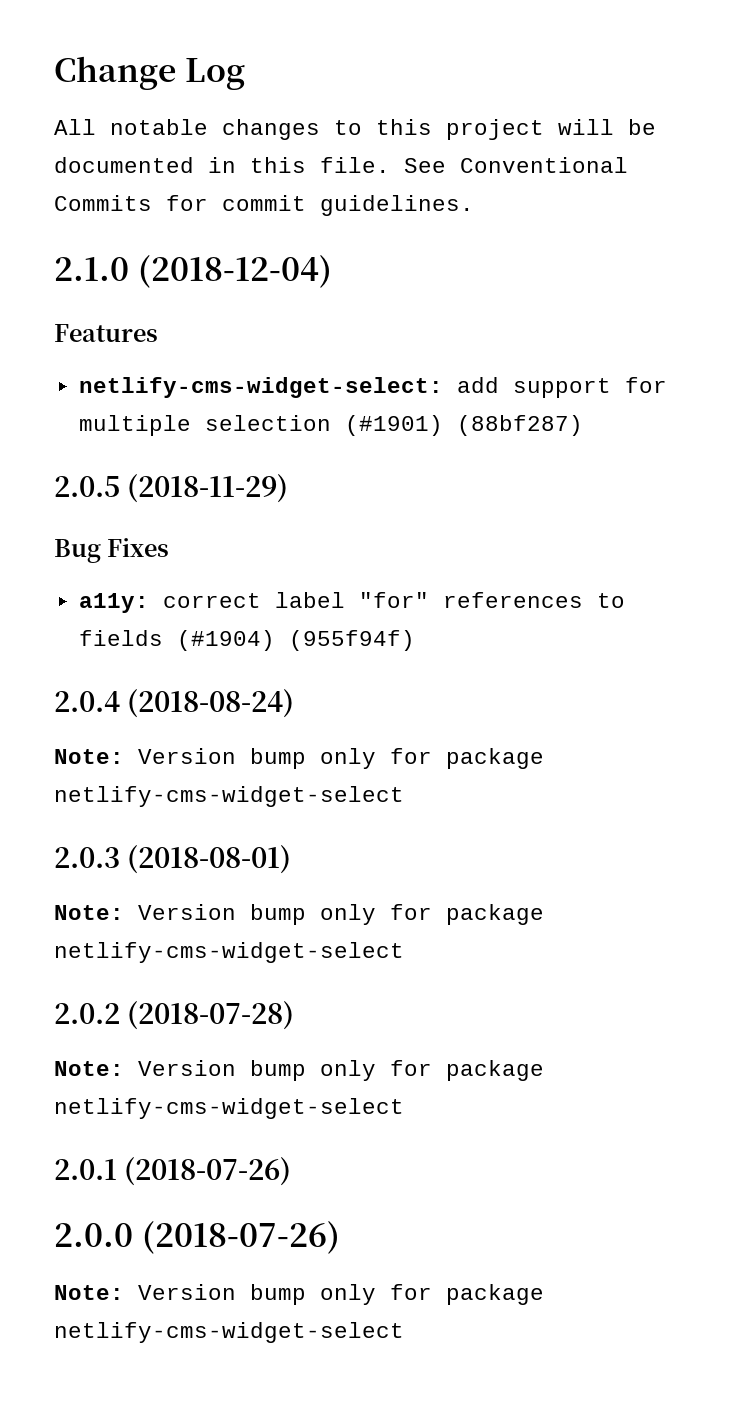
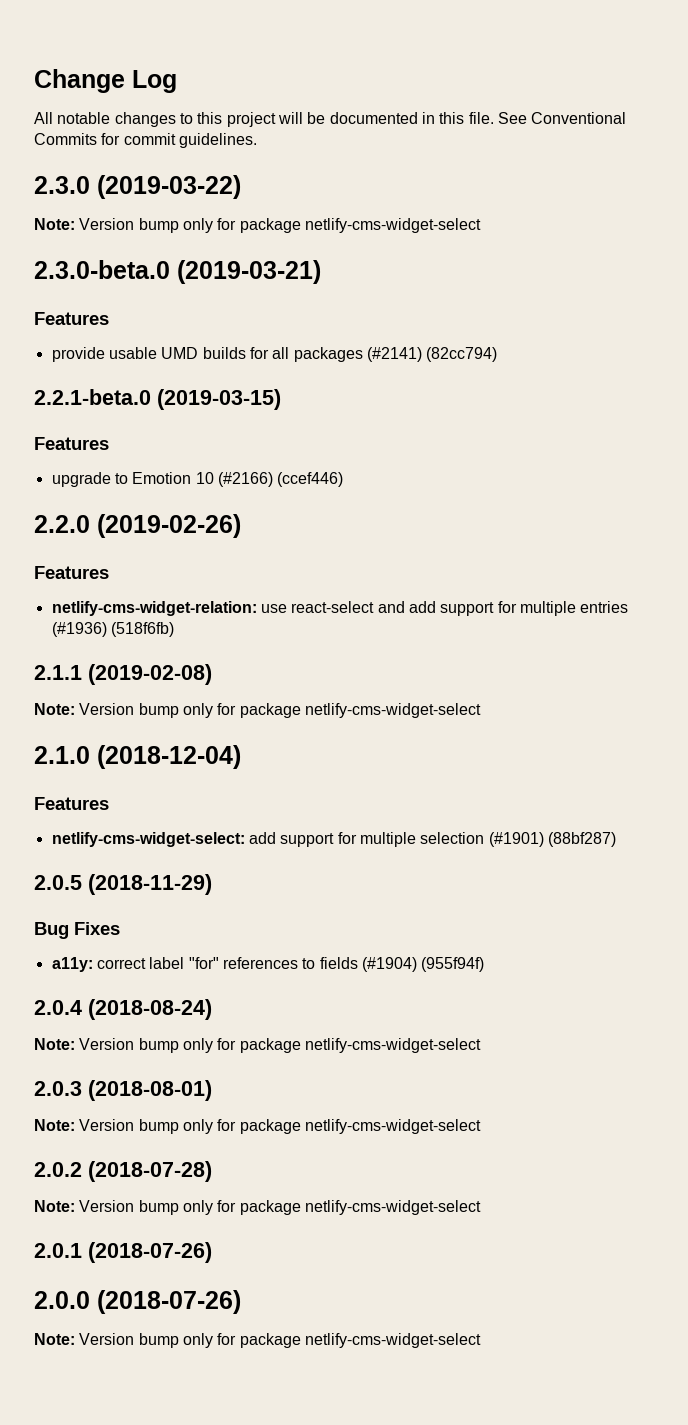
+ 2.3.0 (2019-03-22)
+ Note: Version bump only for package netlify-cms-widget-select
+ 2.3.0-beta.0 (2019-03-21)
+ Features
+ provide usable UMD builds for all packages (#2141) (82cc794)
+ 2.2.1-beta.0 (2019-03-15)
+ Features
+ upgrade to Emotion 10 (#2166) (ccef446)
+ 2.2.0 (2019-02-26)
+ Features
+ netlify-cms-widget-relation: use react-select and add support for multiple entries (#1936) (518f6fb)
+ 2.1.1 (2019-02-08)
+ Note: Version bump only for package netlify-cms-widget-select

